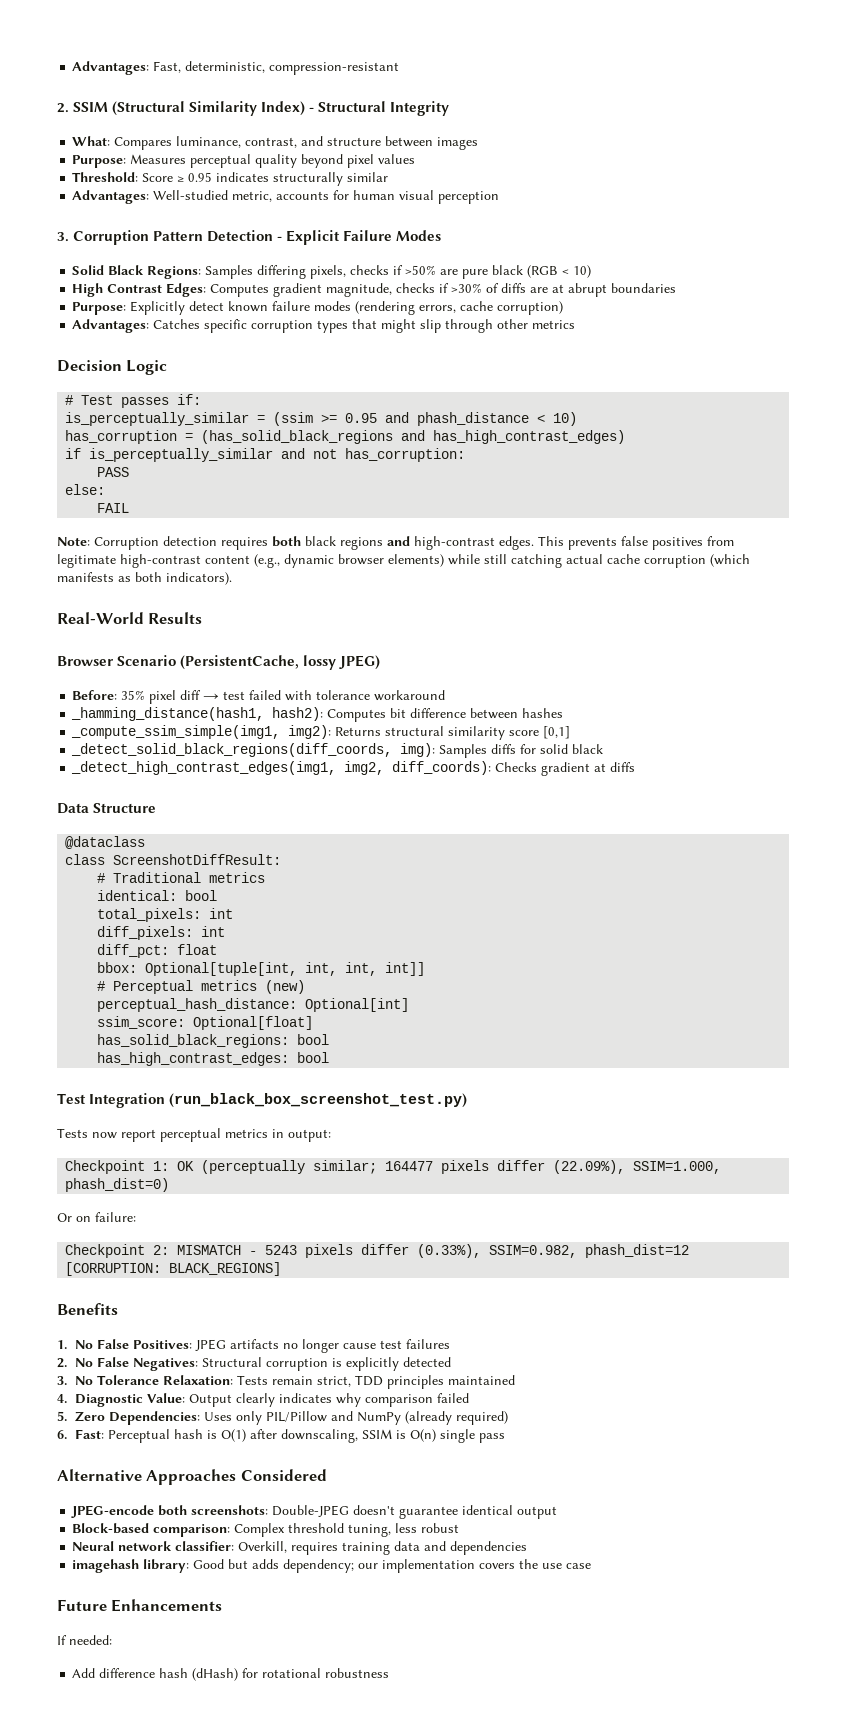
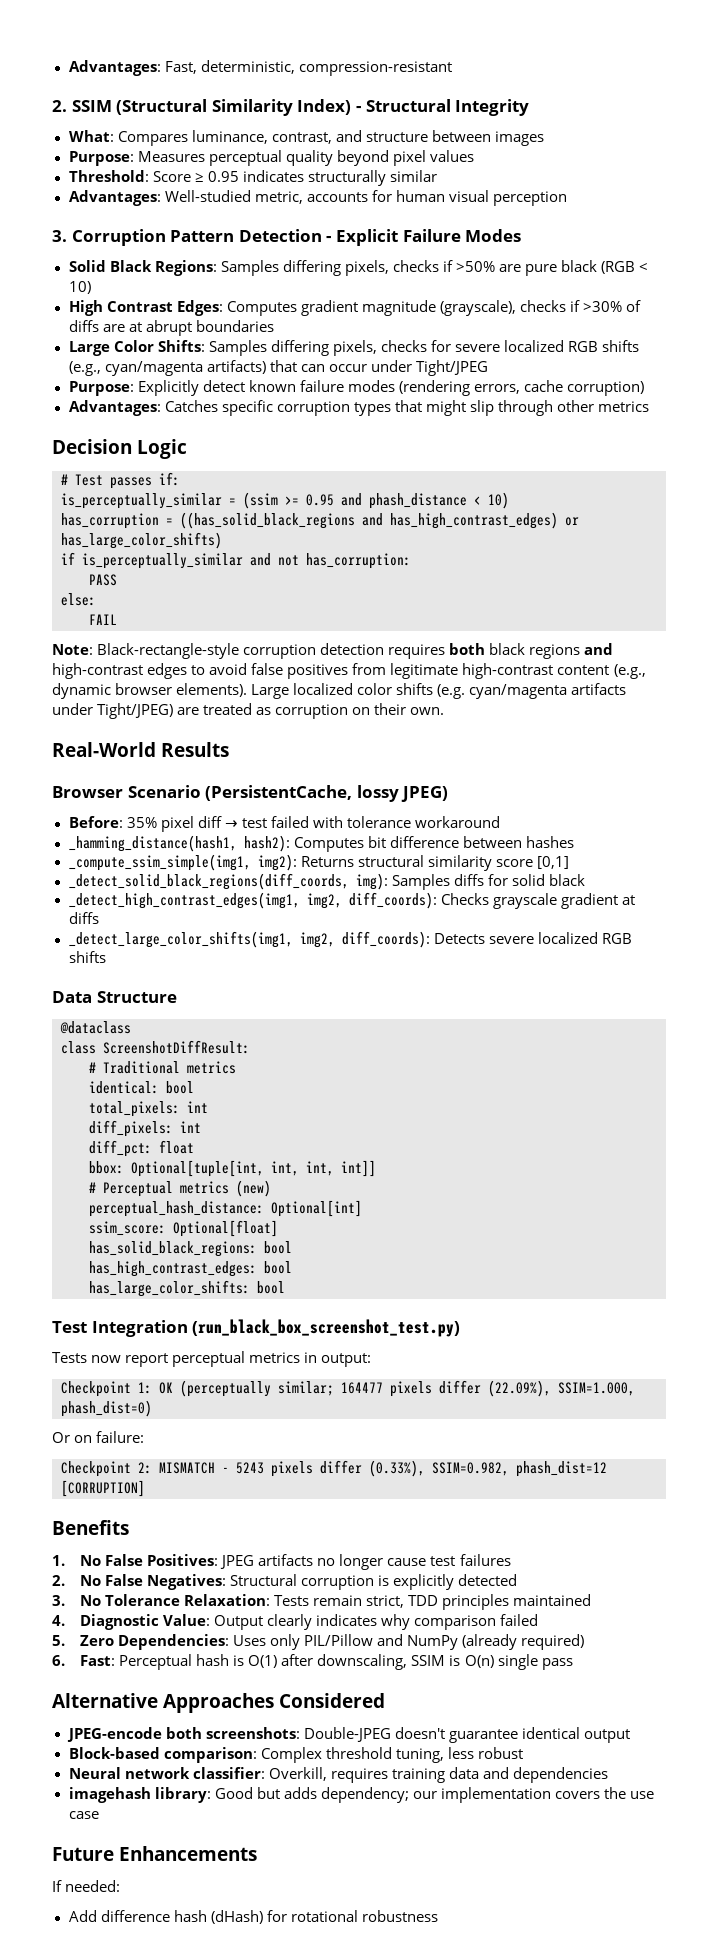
- High Contrast Edges: Computes gradient magnitude, checks if >30% of diffs are at abrupt boundaries
+ High Contrast Edges: Computes gradient magnitude (grayscale), checks if >30% of diffs are at abrupt boundaries
+ Large Color Shifts: Samples differing pixels, checks for severe localized RGB shifts (e.g., cyan/magenta artifacts) that can occur under Tight/JPEG
- has_corruption = (has_solid_black_regions and has_high_contrast_edges)
+ has_corruption = ((has_solid_black_regions and has_high_contrast_edges) or has_large_color_shifts)
- Note: Corruption detection requires both black regions and high-contrast edges. This prevents false positives from legitimate high-contrast content (e.g., dynamic browser elements) while still catching actual cache corruption (which manifests as both indicators).
+ Note: Black-rectangle-style corruption detection requires both black regions and high-contrast edges to avoid false positives from legitimate high-contrast content (e.g., dynamic browser elements). Large localized color shifts (e.g. cyan/magenta artifacts under Tight/JPEG) are treated as corruption on their own.
- _detect_high_contrast_edges(img1, img2, diff_coords): Checks gradient at diffs
+ _detect_high_contrast_edges(img1, img2, diff_coords): Checks grayscale gradient at diffs
+ _detect_large_color_shifts(img1, img2, diff_coords): Detects severe localized RGB shifts
+ has_large_color_shifts: bool
- Checkpoint 2: MISMATCH - 5243 pixels differ (0.33%), SSIM=0.982, phash_dist=12 [CORRUPTION: BLACK_REGIONS]
+ Checkpoint 2: MISMATCH - 5243 pixels differ (0.33%), SSIM=0.982, phash_dist=12 [CORRUPTION]

